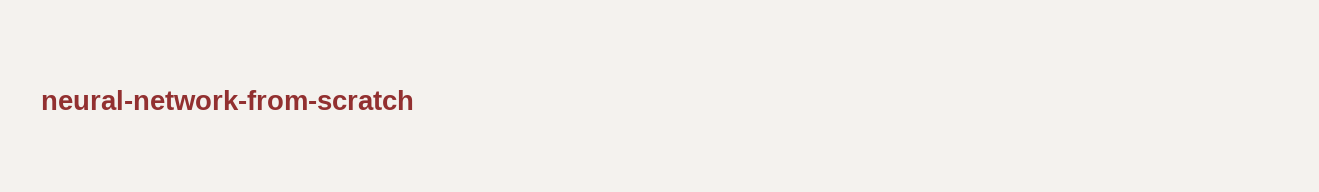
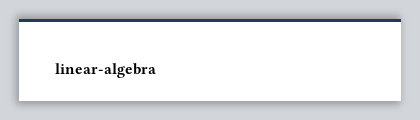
- neural-network-from-scratch
+ linear-algebra

